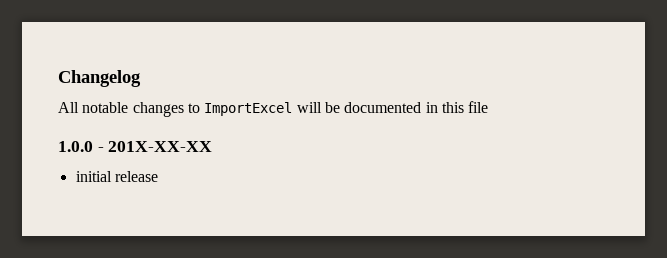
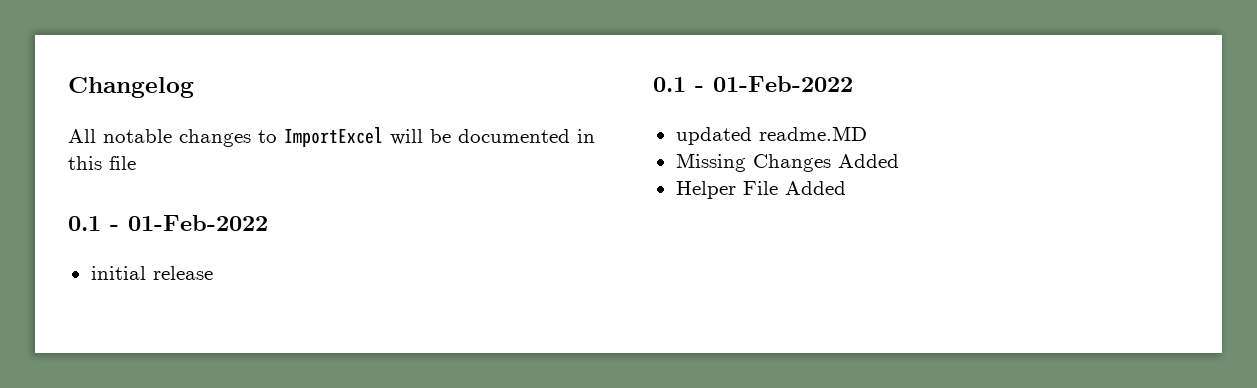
  All notable changes to ImportExcel will be documented in this file
- 1.0.0 - 201X-XX-XX
+ 0.1 - 01-Feb-2022
  initial release
+ 0.1 - 01-Feb-2022
+ updated readme.MD
+ Missing Changes Added
+ Helper File Added

